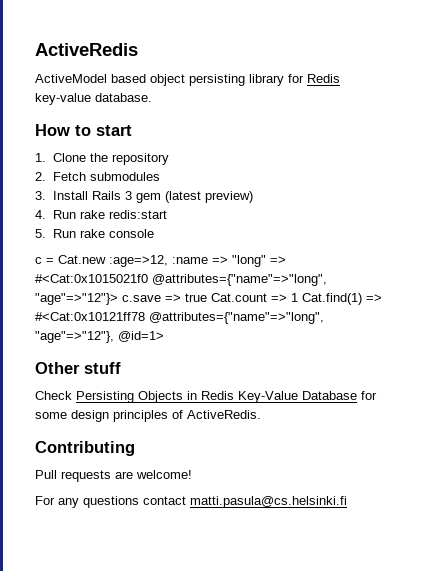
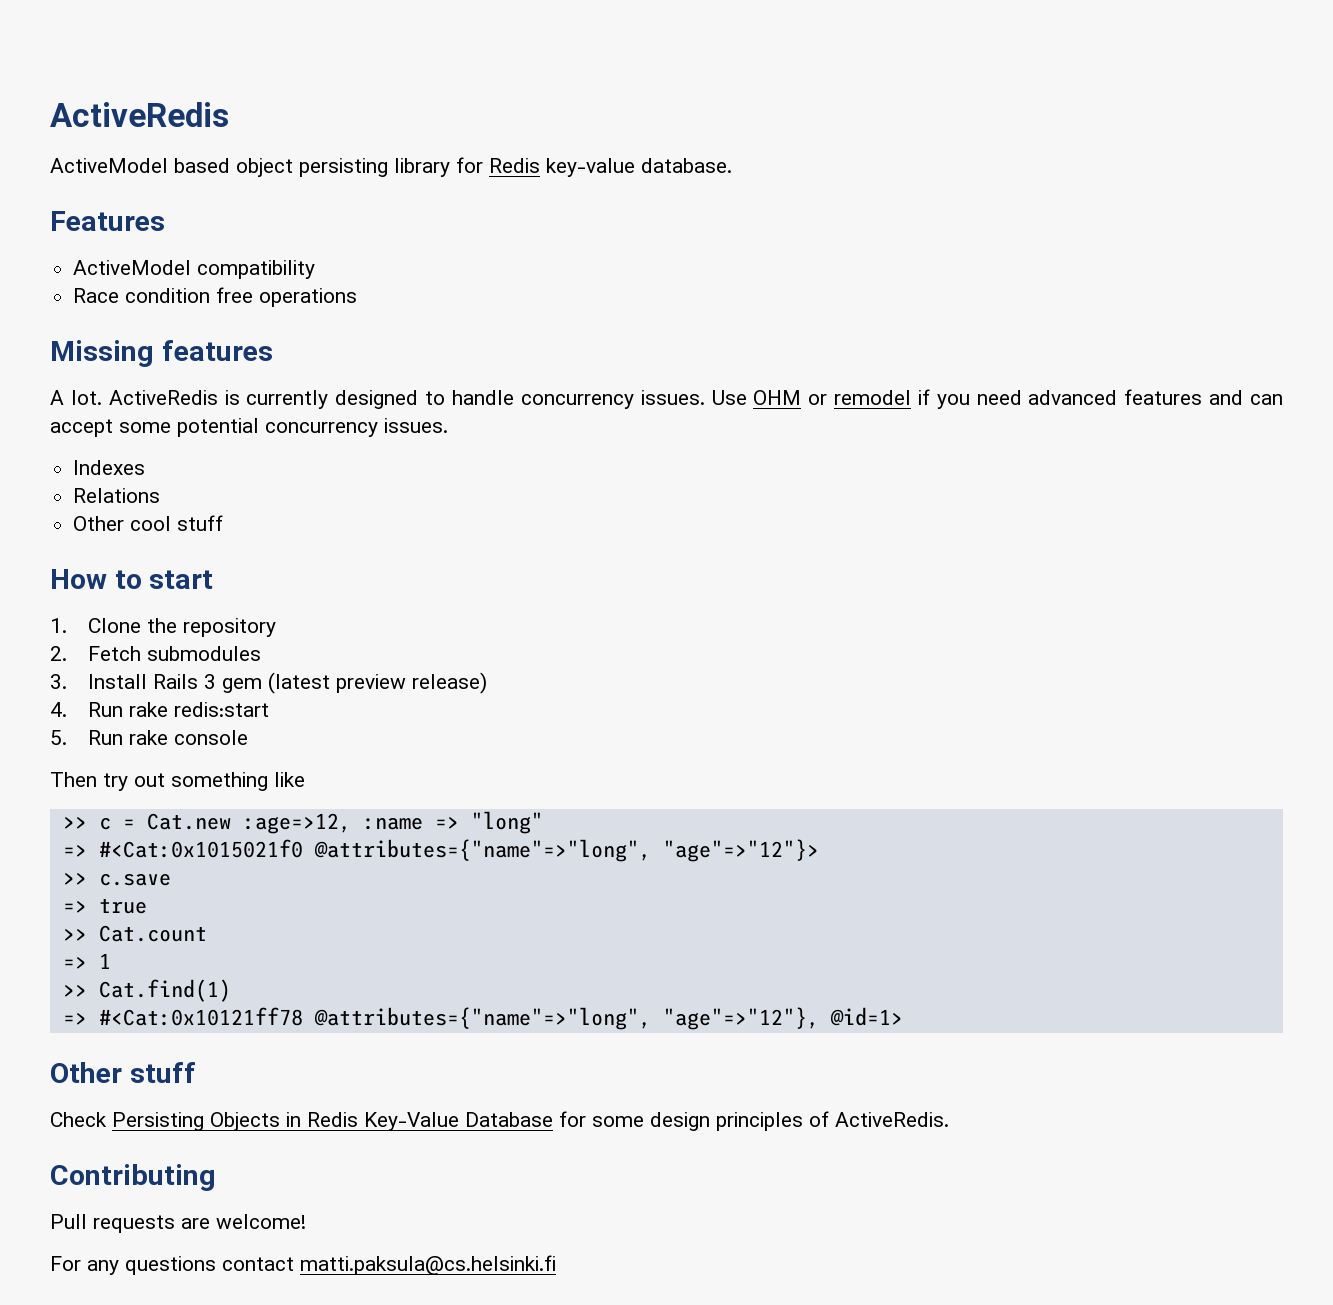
+ Features
+ ActiveModel compatibility
+ Race condition free operations
+ Missing features
+ A lot. ActiveRedis is currently designed to handle concurrency issues. Use OHM or remodel if you need advanced features and can accept some potential concurrency issues.
+ Indexes
+ Relations
+ Other cool stuff
- 3. Install Rails 3 gem (latest preview)
+ 3. Install Rails 3 gem (latest preview release)
- c = Cat.new :age=>12, :name => "long" => #<Cat:0x1015021f0 @attributes={"name"=>"long", "age"=>"12"}> c.save => true Cat.count => 1 Cat.find(1) => #<Cat:0x10121ff78 @attributes={"name"=>"long", "age"=>"12"}, @id=1>
+ Then try out something like
+ >> c = Cat.new :age=>12, :name => "long"
+ => #<Cat:0x1015021f0 @attributes={"name"=>"long", "age"=>"12"}>
+ >> c.save
+ => true
+ >> Cat.count
+ => 1
+ >> Cat.find(1)
+ => #<Cat:0x10121ff78 @attributes={"name"=>"long", "age"=>"12"}, @id=1>
- For any questions contact matti.pasula@cs.helsinki.fi
+ For any questions contact matti.paksula@cs.helsinki.fi

